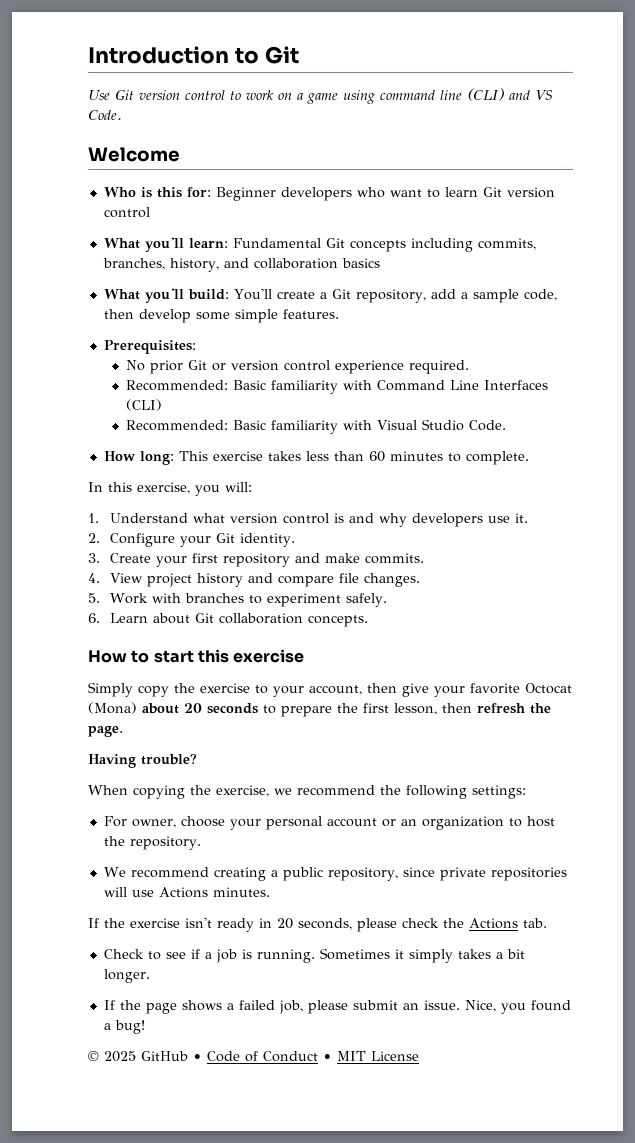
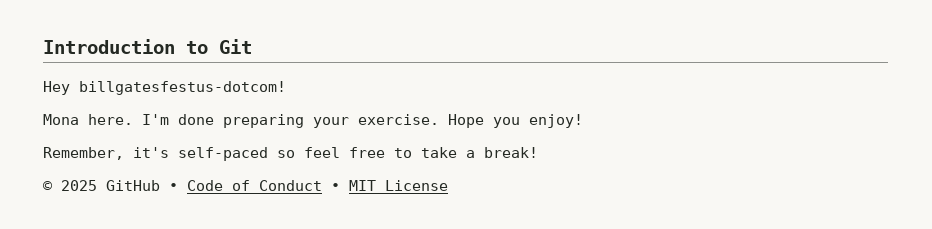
- Use Git version control to work on a game using command line (CLI) and VS Code.
- Welcome
- Who is this for: Beginner developers who want to learn Git version control
- What you'll learn: Fundamental Git concepts including commits, branches, history, and collaboration basics
- What you'll build: You'll create a Git repository, add a sample code, then develop some simple features.
- Prerequisites:
- No prior Git or version control experience required.
- Recommended: Basic familiarity with Command Line Interfaces (CLI)
- Recommended: Basic familiarity with Visual Studio Code.
- How long: This exercise takes less than 60 minutes to complete.
- In this exercise, you will:
- 1. Understand what version control is and why developers use it.
- 2. Configure your Git identity.
- 3. Create your first repository and make commits.
- 4. View project history and compare file changes.
- 5. Work with branches to experiment safely.
- 6. Learn about Git collaboration concepts.
- How to start this exercise
- Simply copy the exercise to your account, then give your favorite Octocat (Mona) about 20 seconds to prepare the first lesson, then refresh the page.
- Having trouble?
- When copying the exercise, we recommend the following settings:
- For owner, choose your personal account or an organization to host the repository.
- We recommend creating a public repository, since private repositories will use Actions minutes.
- If the exercise isn't ready in 20 seconds, please check the Actions tab.
- Check to see if a job is running. Sometimes it simply takes a bit longer.
- If the page shows a failed job, please submit an issue. Nice, you found a bug!
+ Hey billgatesfestus-dotcom!
+ Mona here. I'm done preparing your exercise. Hope you enjoy!
+ Remember, it's self-paced so feel free to take a break!

